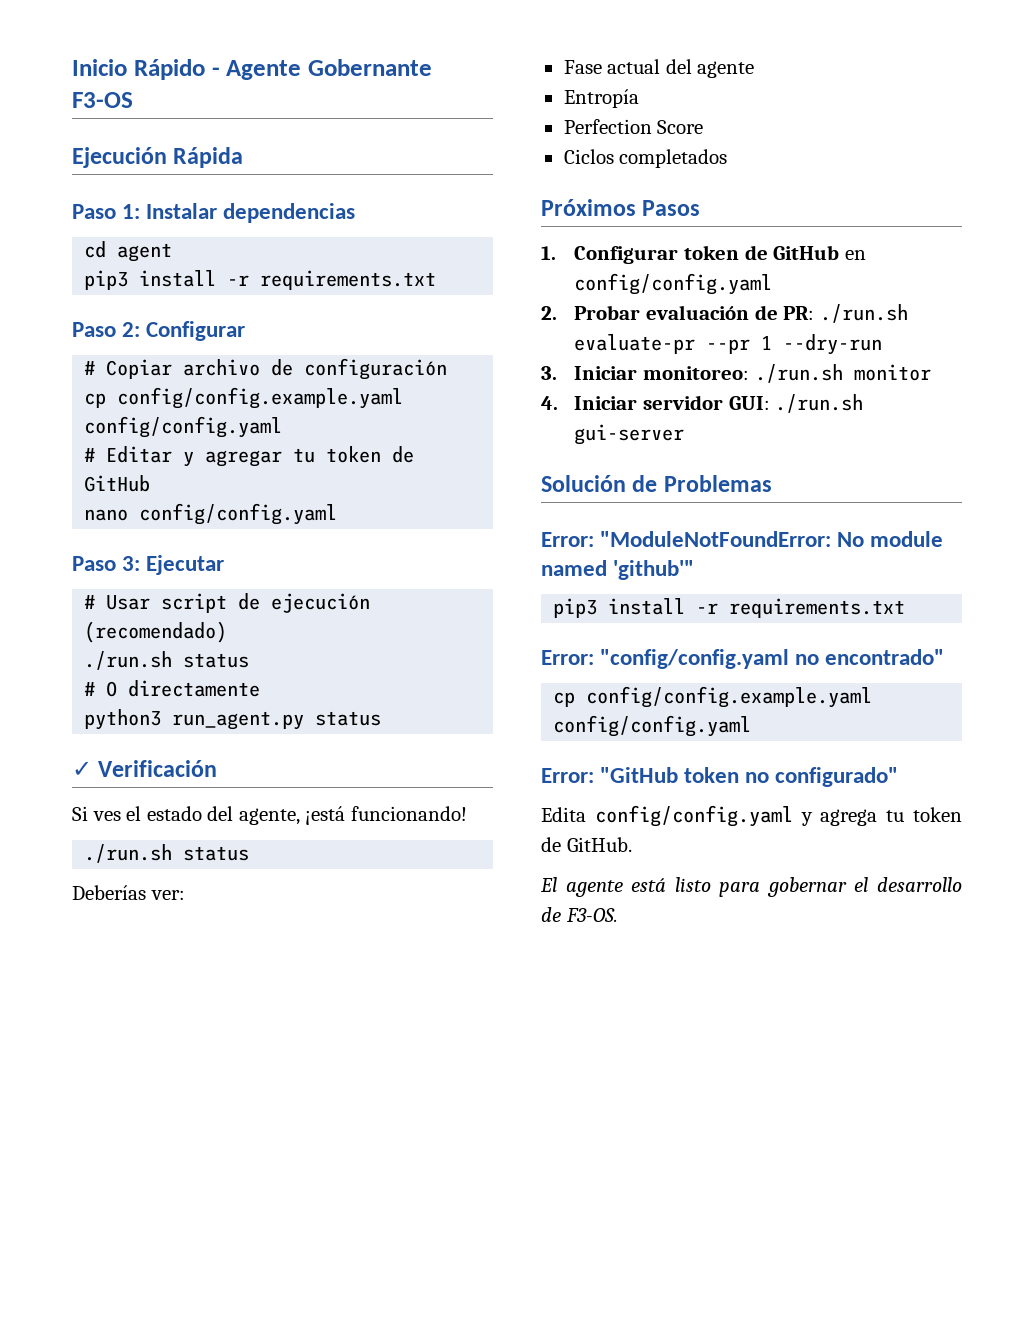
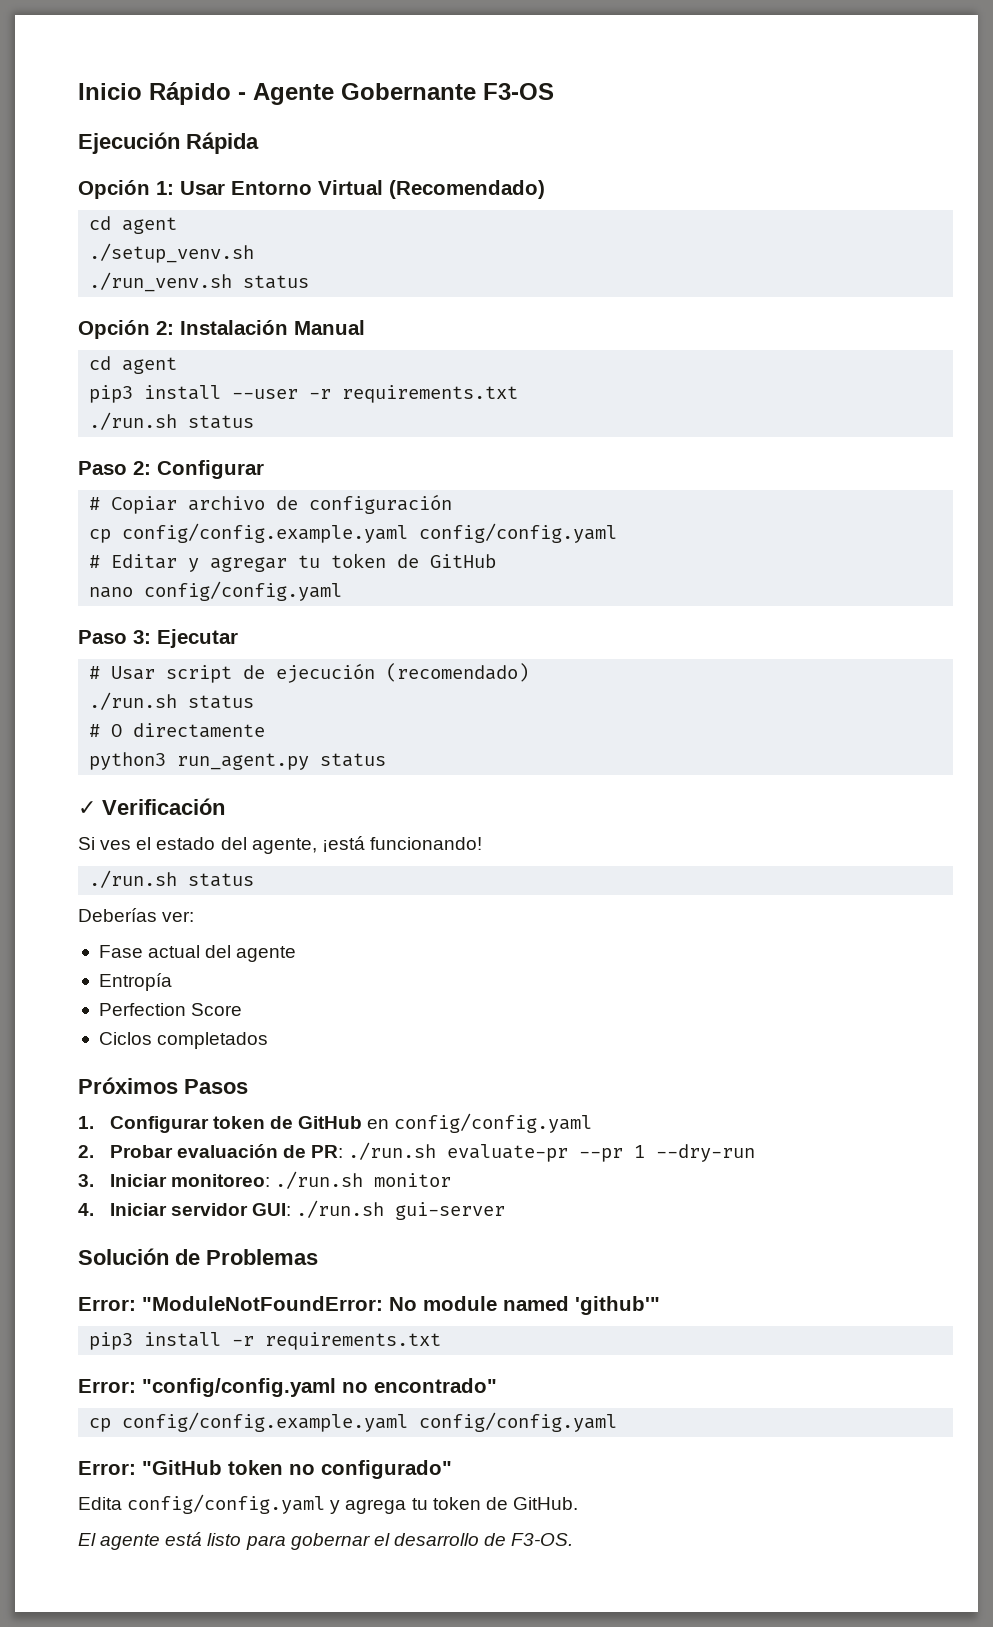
- Paso 1: Instalar dependencias
+ Opción 1: Usar Entorno Virtual (Recomendado)
  cd agent
- pip3 install -r requirements.txt
+ ./setup_venv.sh
+ ./run_venv.sh status
+ Opción 2: Instalación Manual
+ cd agent
+ pip3 install --user -r requirements.txt
+ ./run.sh status

